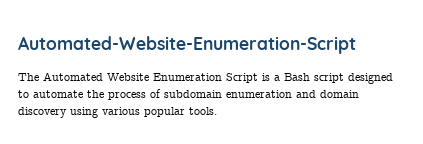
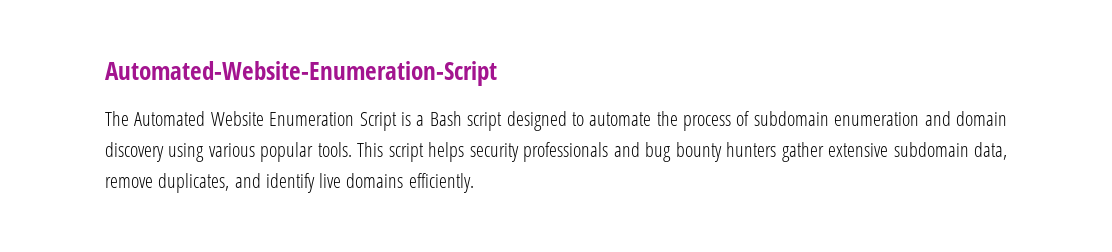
+ This script helps security professionals and bug bounty hunters gather extensive subdomain data, remove duplicates, and identify live domains efficiently.

